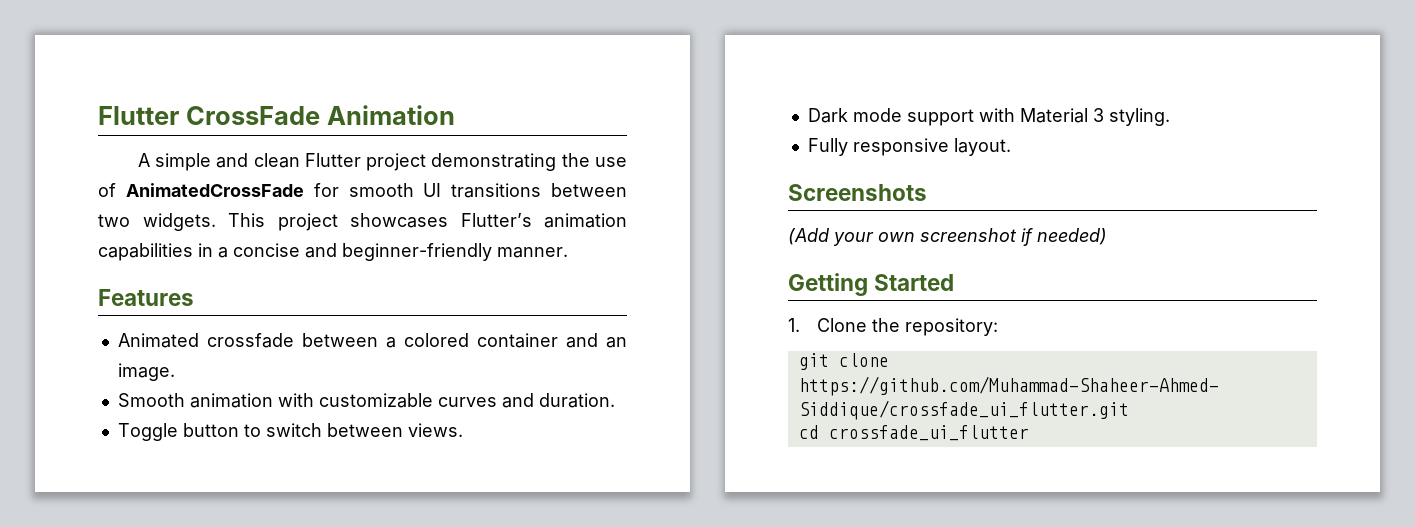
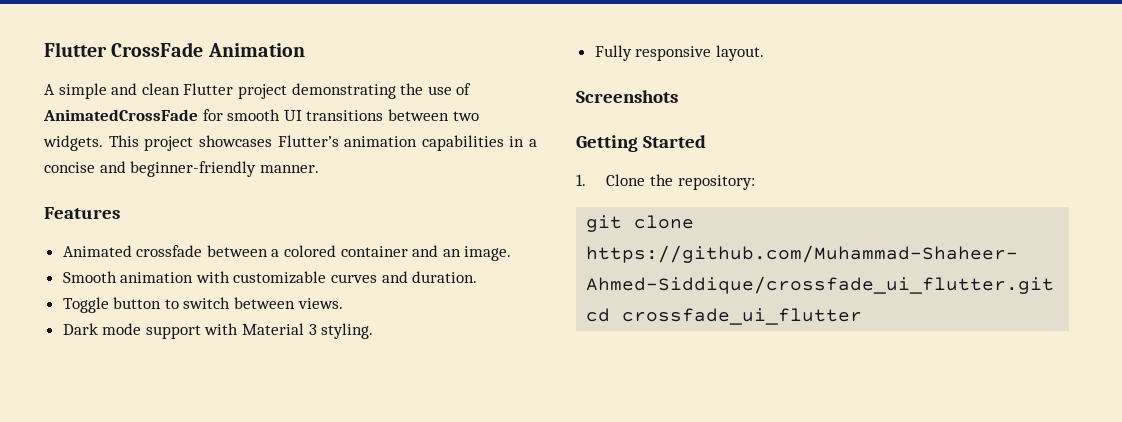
- (Add your own screenshot if needed)

